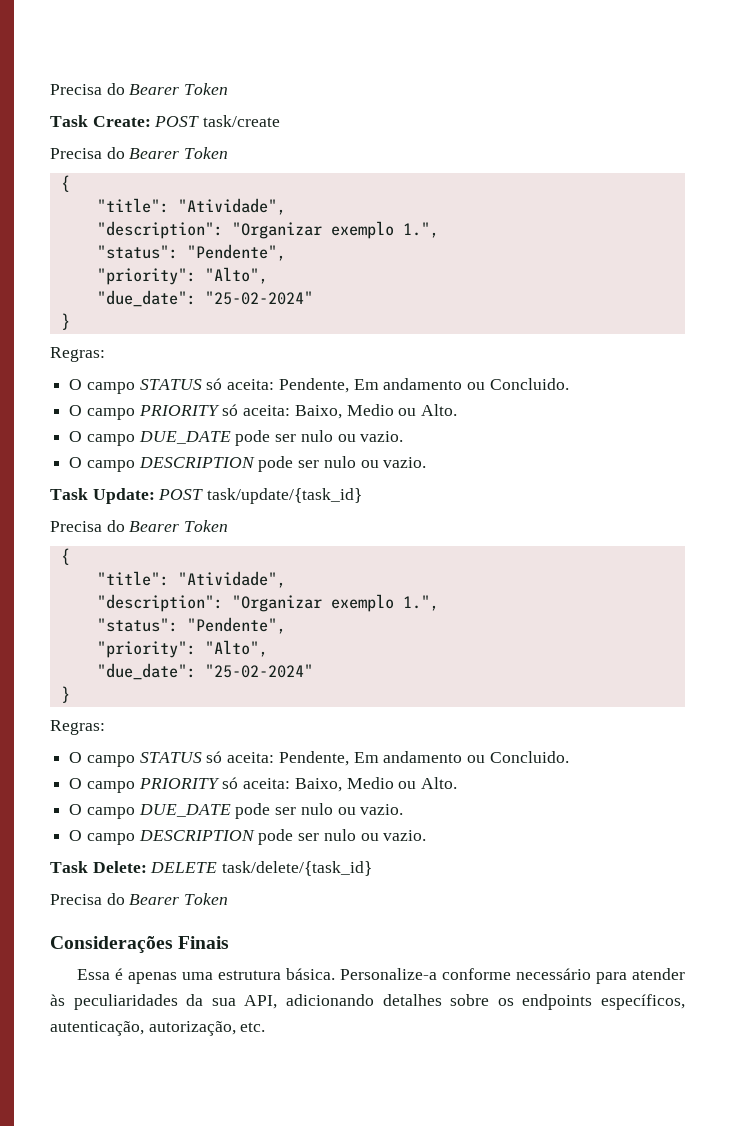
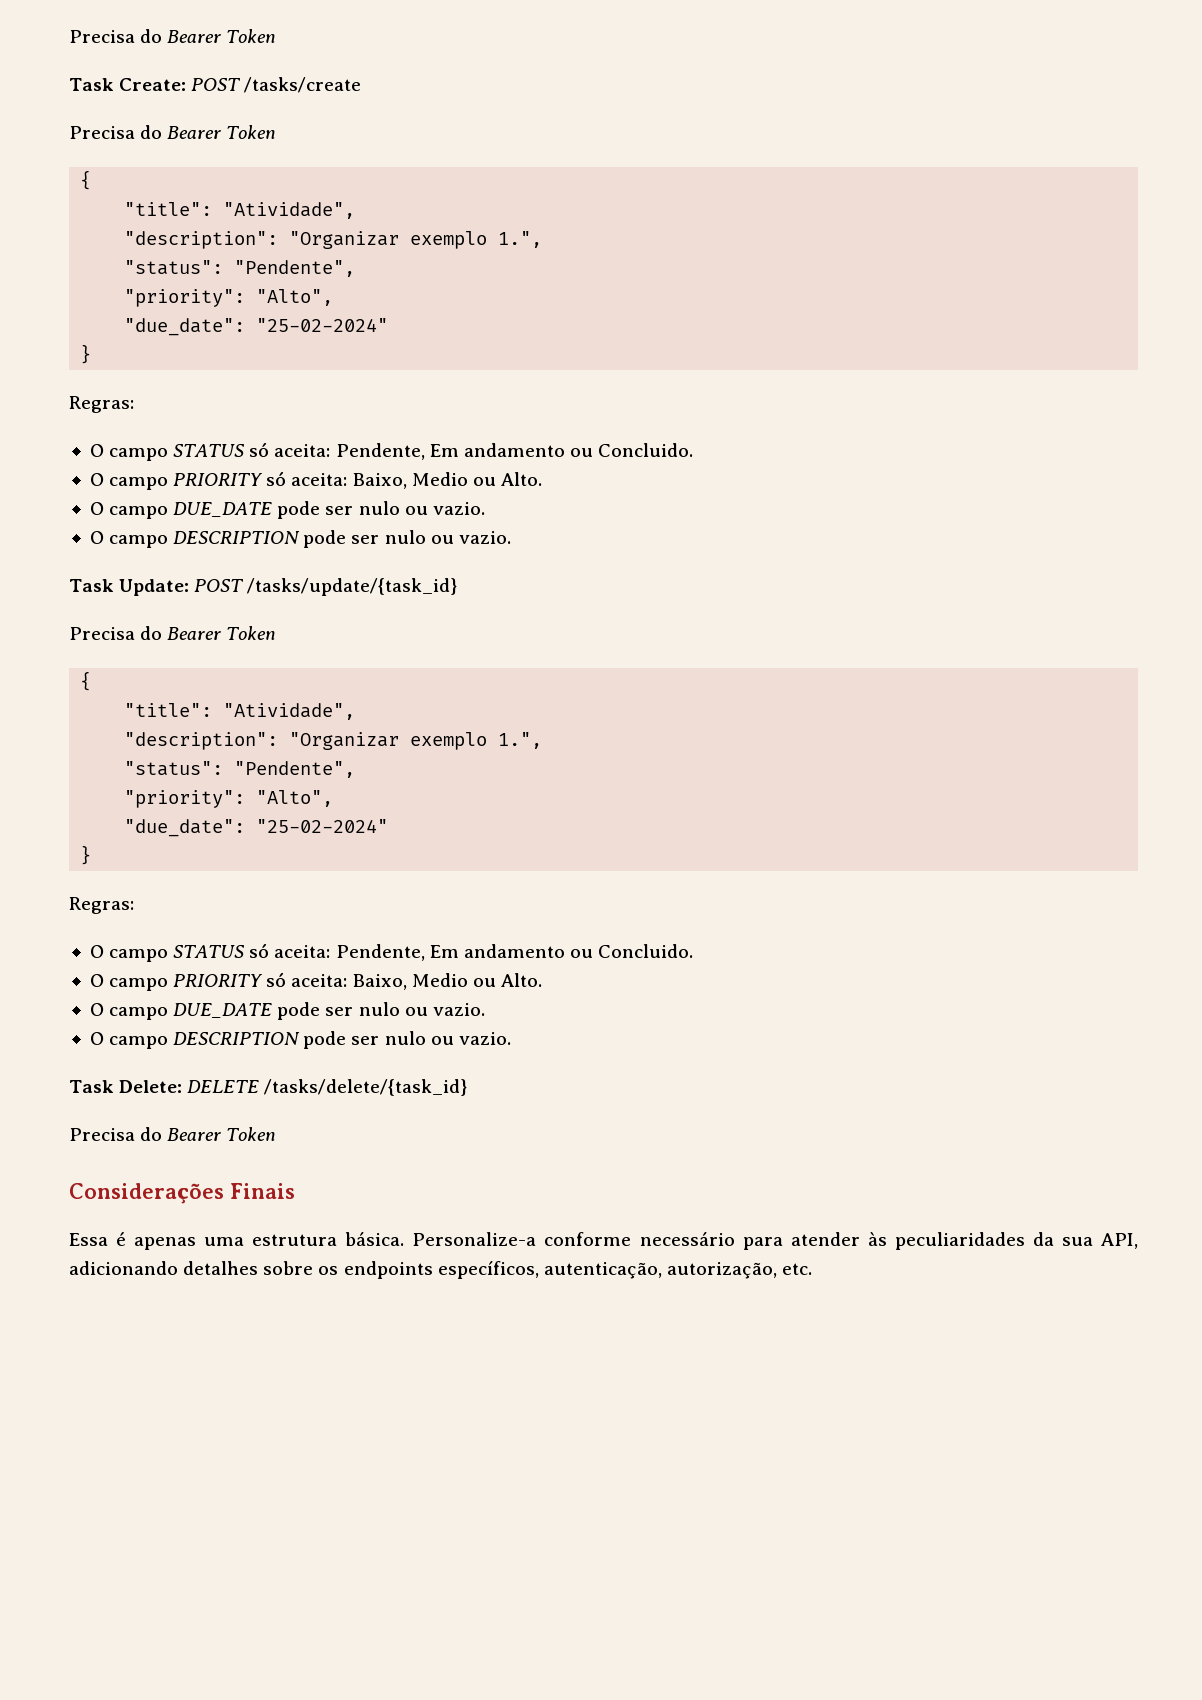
- Task Create: POST task/create
+ Task Create: POST /tasks/create
- Task Update: POST task/update/{task_id}
+ Task Update: POST /tasks/update/{task_id}
- Task Delete: DELETE task/delete/{task_id}
+ Task Delete: DELETE /tasks/delete/{task_id}

